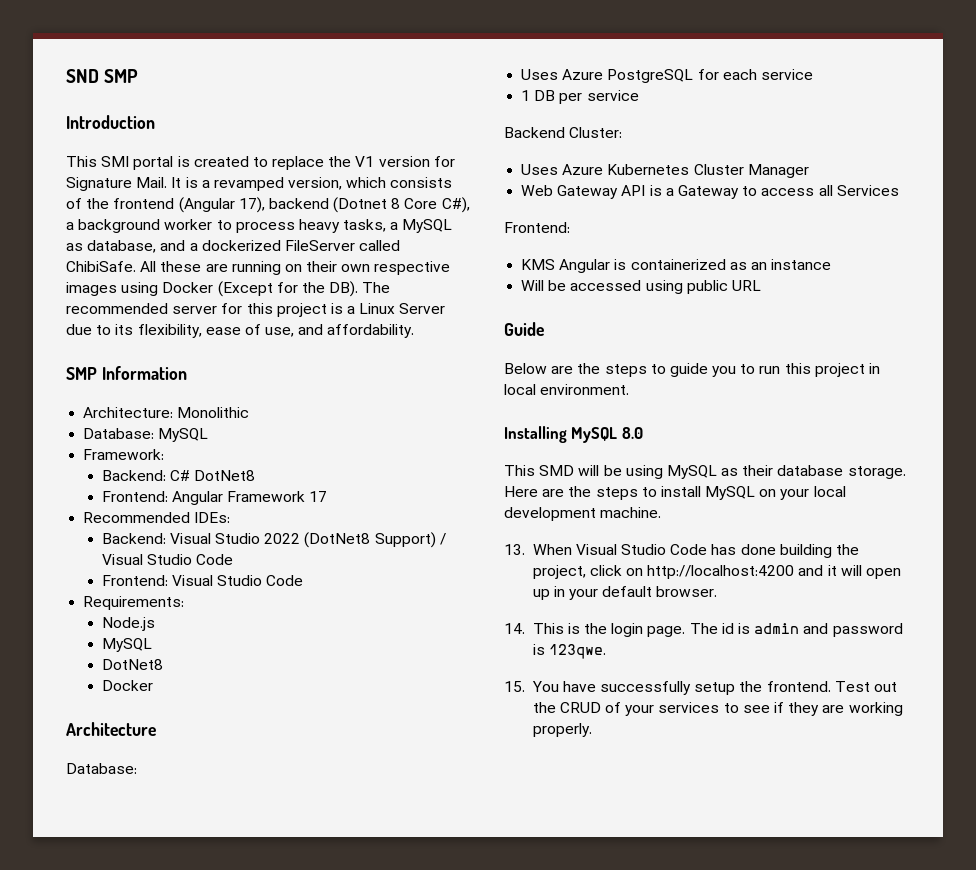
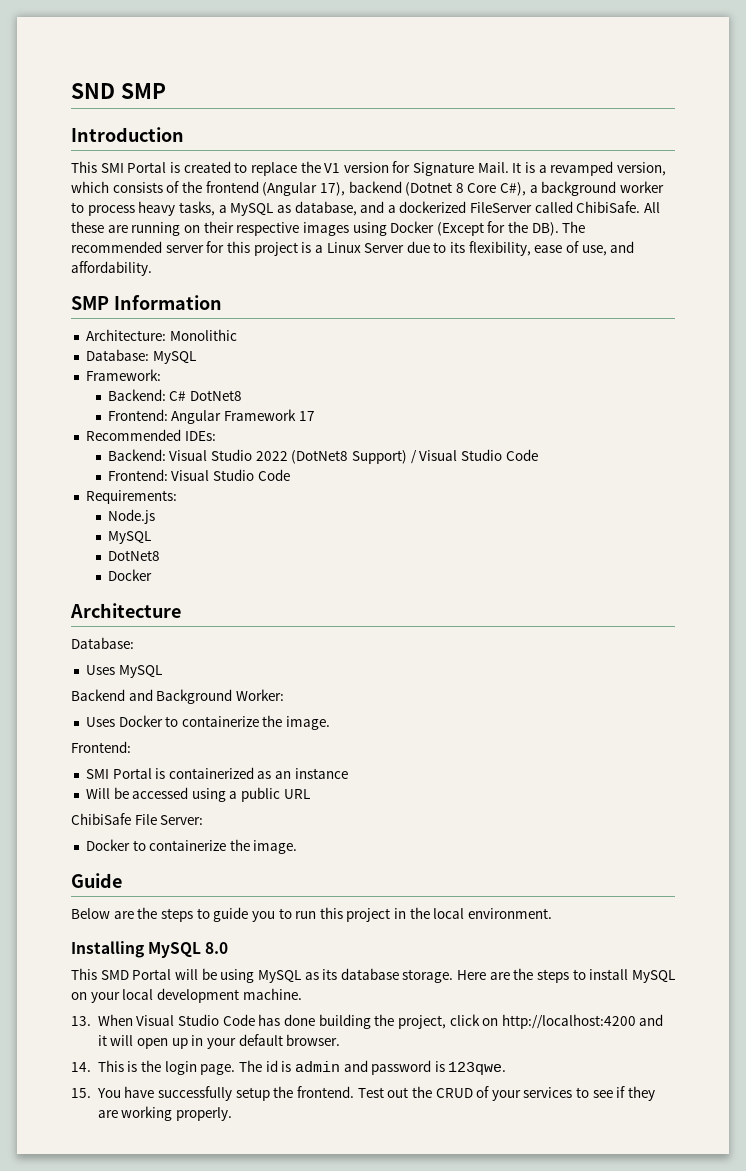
- This SMI portal is created to replace the V1 version for Signature Mail.
+ This SMI Portal is created to replace the V1 version for Signature Mail.
- All these are running on their own respective images using Docker (Except for the DB). The recommended server for this project is a Linux Server due to its flexibility, ease of use, and affordability.
+ All these are running on their respective images using Docker (Except for the DB). The recommended server for this project is a Linux Server due to its flexibility, ease of use, and affordability.
- Uses Azure PostgreSQL for each service
- 1 DB per service
- Backend Cluster:
- Uses Azure Kubernetes Cluster Manager
- Web Gateway API is a Gateway to access all Services
+ Uses MySQL
+ Backend and Background Worker:
+ Uses Docker to containerize the image.
- KMS Angular is containerized as an instance
+ SMI Portal is containerized as an instance
- Will be accessed using public URL
+ Will be accessed using a public URL
+ ChibiSafe File Server:
+ Docker to containerize the image.
- Below are the steps to guide you to run this project in local environment.
+ Below are the steps to guide you to run this project in the local environment.
- This SMD will be using MySQL as their database storage.
+ This SMD Portal will be using MySQL as its database storage.

